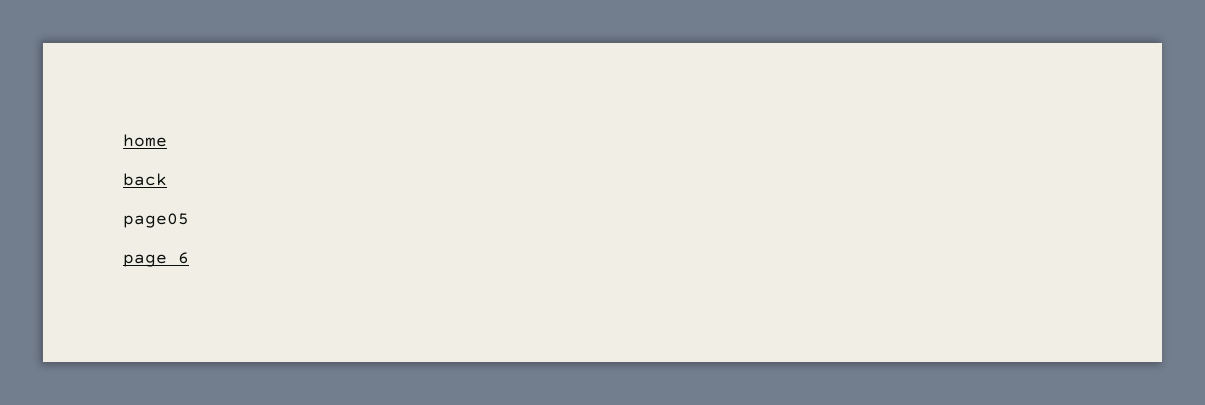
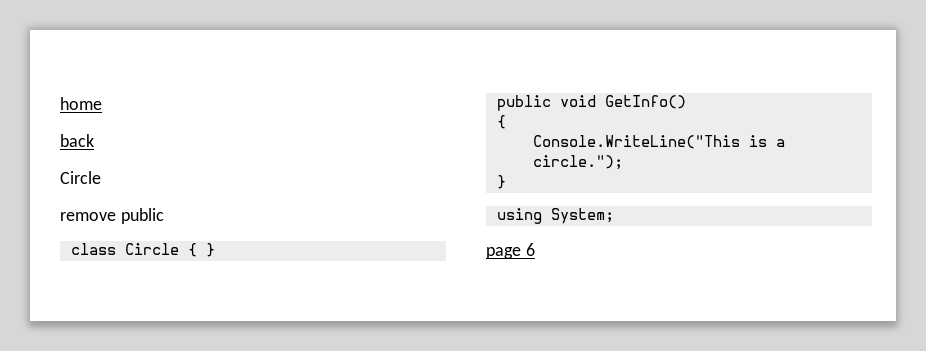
  back
- page05
+ Circle
+ remove public
+ class Circle { }
+ public void GetInfo()
+ {
+ Console.WriteLine("This is a circle.");
+ }
+ using System;

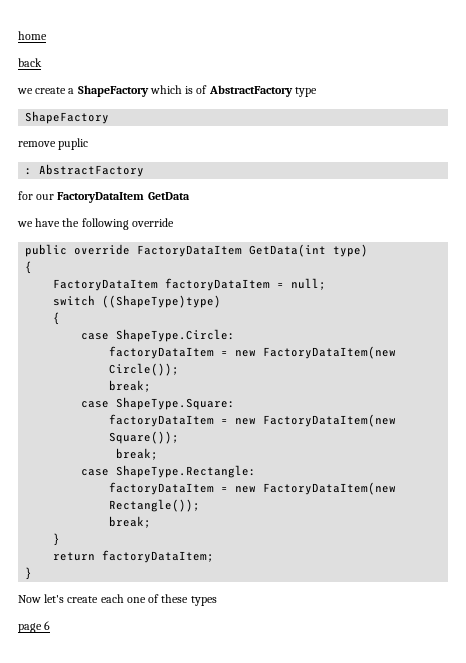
  back
- Circle
- remove public
- class Circle { }
- public void GetInfo()
+ we create a ShapeFactory which is of AbstractFactory type
+ ShapeFactory
+ remove puplic
+ : AbstractFactory
+ for our FactoryDataItem GetData
+ we have the following override
+ public override FactoryDataItem GetData(int type)
  {
- Console.WriteLine("This is a circle.");
+ FactoryDataItem factoryDataItem = null;
+ switch ((ShapeType)type)
+ {
+ case ShapeType.Circle:
+ factoryDataItem = new FactoryDataItem(new Circle());
+ break;
+ case ShapeType.Square:
+ factoryDataItem = new FactoryDataItem(new Square());
+ break;
+ case ShapeType.Rectangle:
+ factoryDataItem = new FactoryDataItem(new Rectangle());
+ break;
  }
- using System;
+ return factoryDataItem;
+ }
+ Now let's create each one of these types

